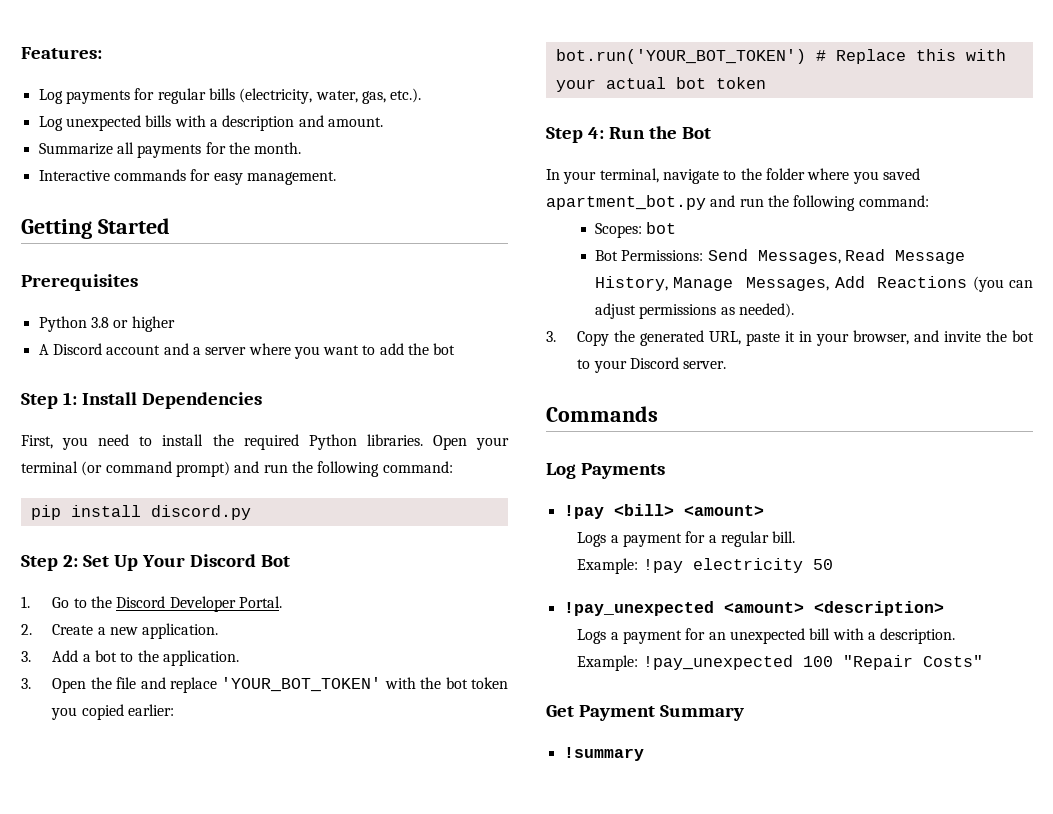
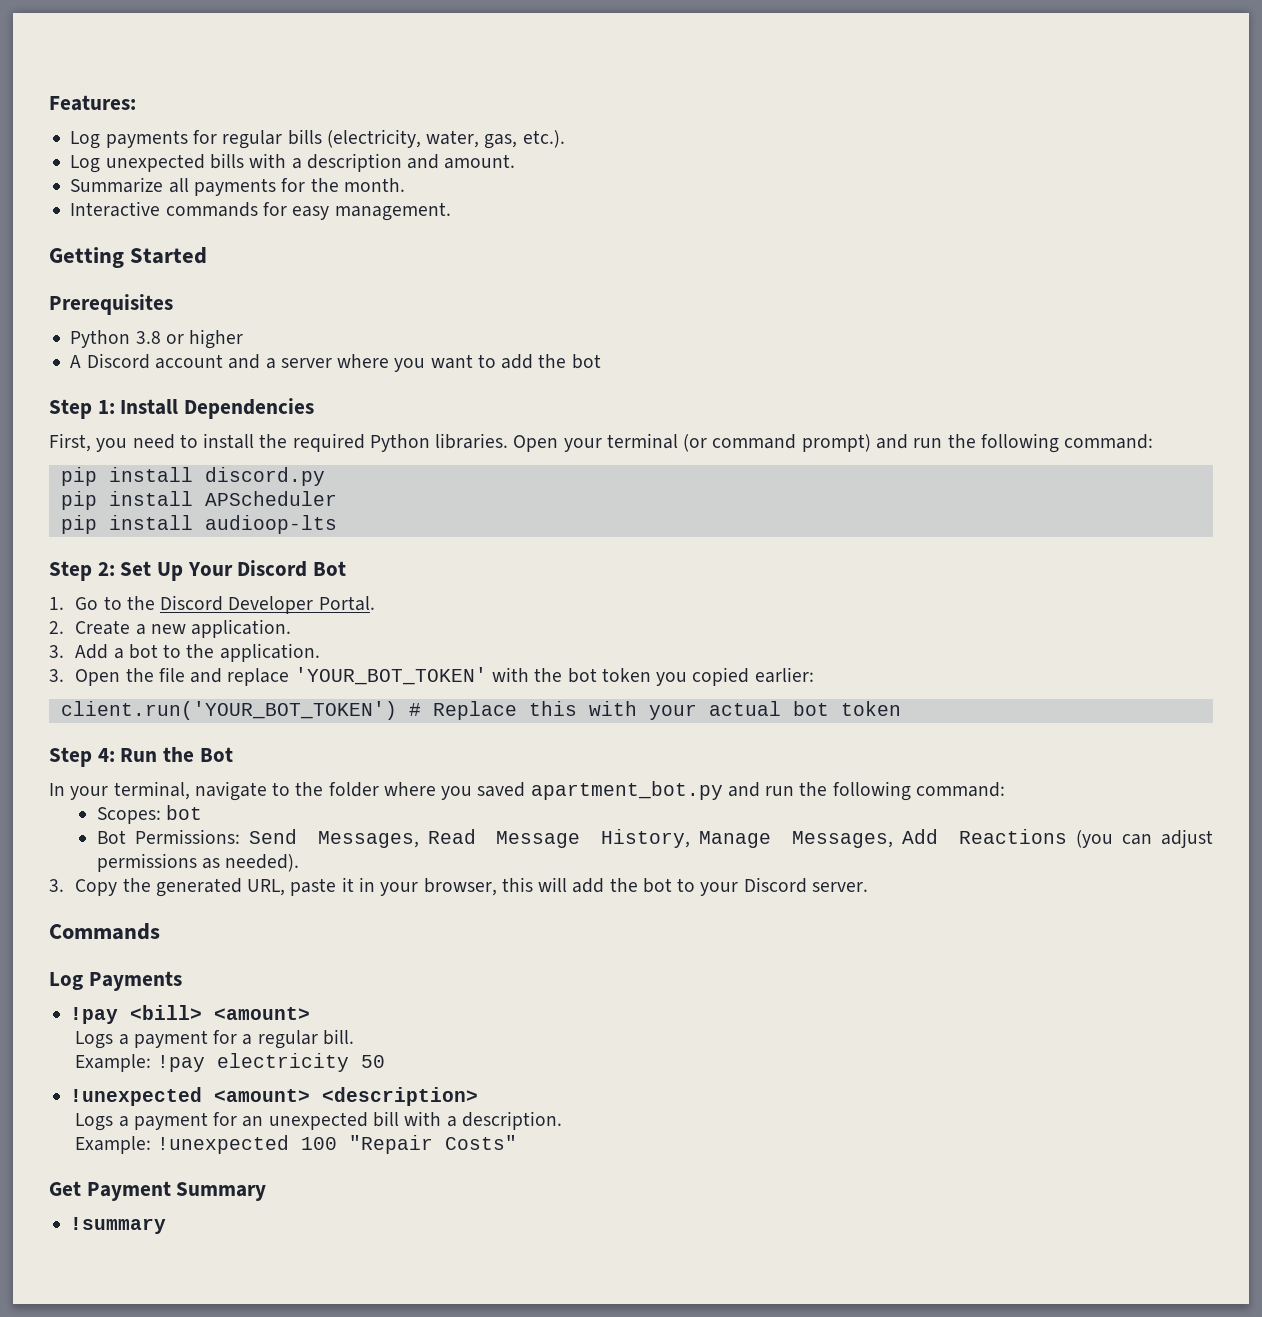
+ pip install APScheduler
+ pip install audioop-lts
- bot.run('YOUR_BOT_TOKEN') # Replace this with your actual bot token
+ client.run('YOUR_BOT_TOKEN') # Replace this with your actual bot token
- 3. Copy the generated URL, paste it in your browser, and invite the bot to your Discord server.
+ 3. Copy the generated URL, paste it in your browser, this will add the bot to your Discord server.
- !pay_unexpected <amount> <description>
+ !unexpected <amount> <description>
- Example: !pay_unexpected 100 "Repair Costs"
+ Example: !unexpected 100 "Repair Costs"

